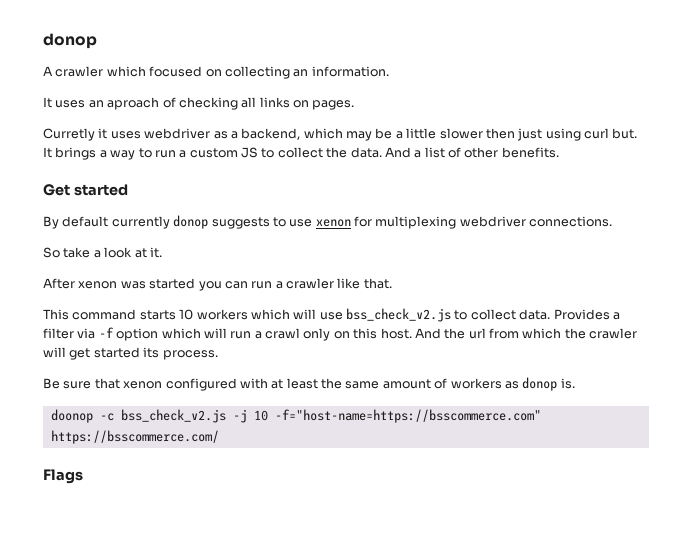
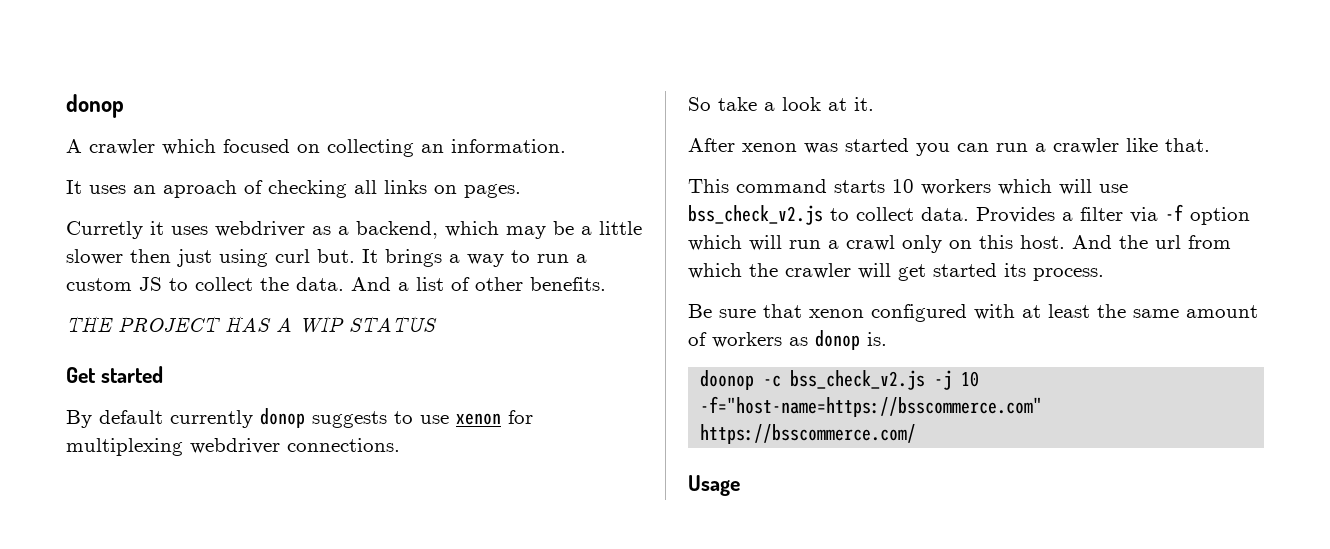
+ THE PROJECT HAS A WIP STATUS
- Flags
+ Usage

